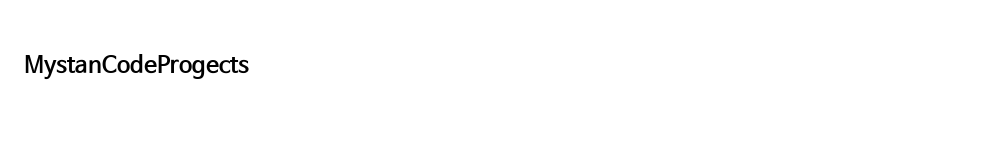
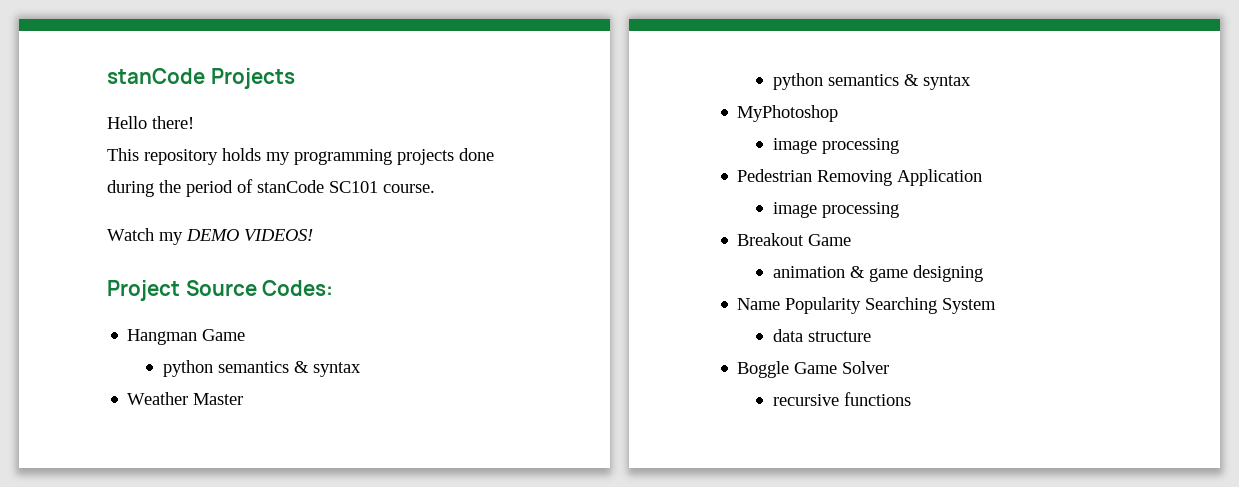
- MystanCodeProgects
+ stanCode Projects
+ Hello there!
+ This repository holds my programming projects done during the period of stanCode SC101 course.
+ Watch my DEMO VIDEOS!
+ Project Source Codes:
+ Hangman Game
+ python semantics & syntax
+ Weather Master
+ python semantics & syntax
+ MyPhotoshop
+ image processing
+ Pedestrian Removing Application
+ image processing
+ Breakout Game
+ animation & game designing
+ Name Popularity Searching System
+ data structure
+ Boggle Game Solver
+ recursive functions

